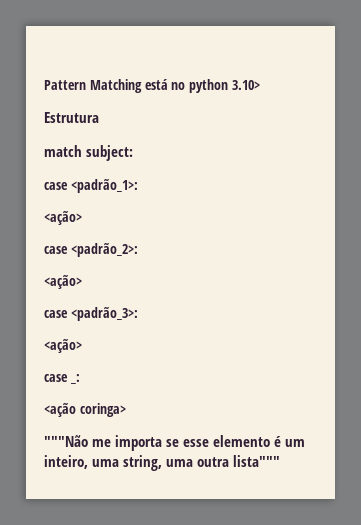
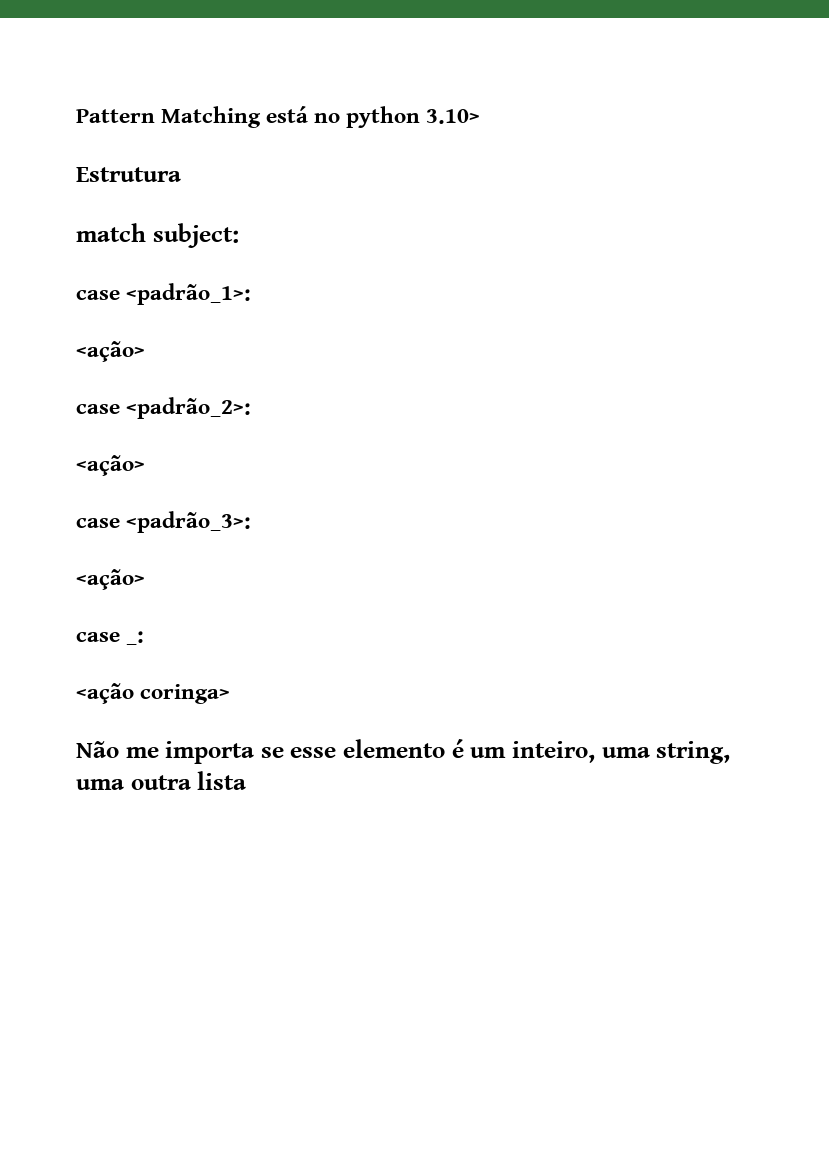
- """Não me importa se esse elemento é um inteiro, uma string, uma outra lista"""
+ Não me importa se esse elemento é um inteiro, uma string, uma outra lista

